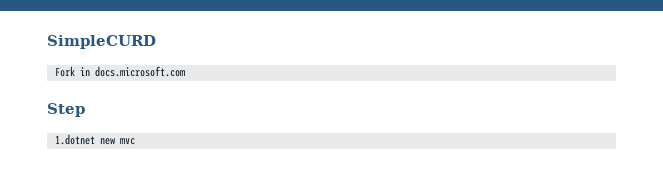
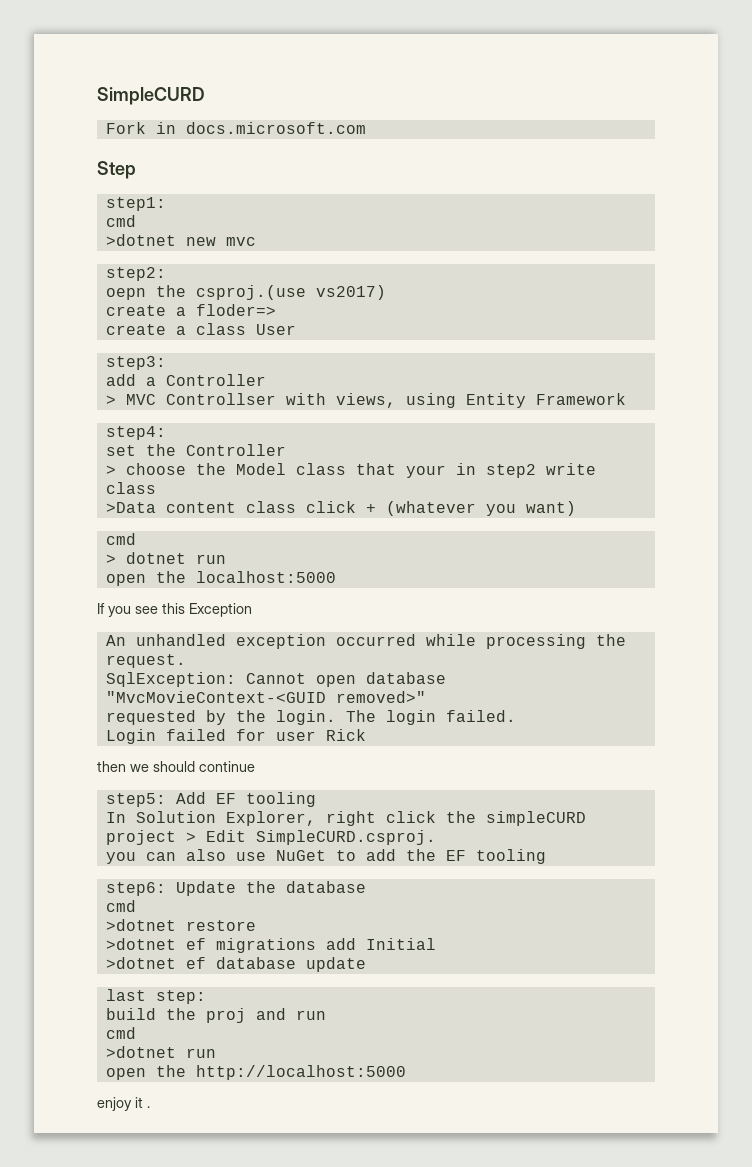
- 1.dotnet new mvc
+ step1:
+ cmd
+ >dotnet new mvc
+ step2:
+ oepn the csproj.(use vs2017)
+ create a floder=>
+ create a class User
+ step3:
+ add a Controller
+ > MVC Controllser with views, using Entity Framework
+ step4:
+ set the Controller
+ > choose the Model class that your in step2 write class
+ >Data content class click + (whatever you want)
+ cmd
+ > dotnet run
+ open the localhost:5000
+ If you see this Exception
+ An unhandled exception occurred while processing the request.
+ SqlException: Cannot open database "MvcMovieContext-<GUID removed>"
+ requested by the login. The login failed.
+ Login failed for user Rick
+ then we should continue
+ step5: Add EF tooling
+ In Solution Explorer, right click the simpleCURD project > Edit SimpleCURD.csproj.
+ you can also use NuGet to add the EF tooling
+ step6: Update the database
+ cmd
+ >dotnet restore
+ >dotnet ef migrations add Initial
+ >dotnet ef database update
+ last step:
+ build the proj and run
+ cmd
+ >dotnet run
+ open the http://localhost:5000
+ enjoy it .

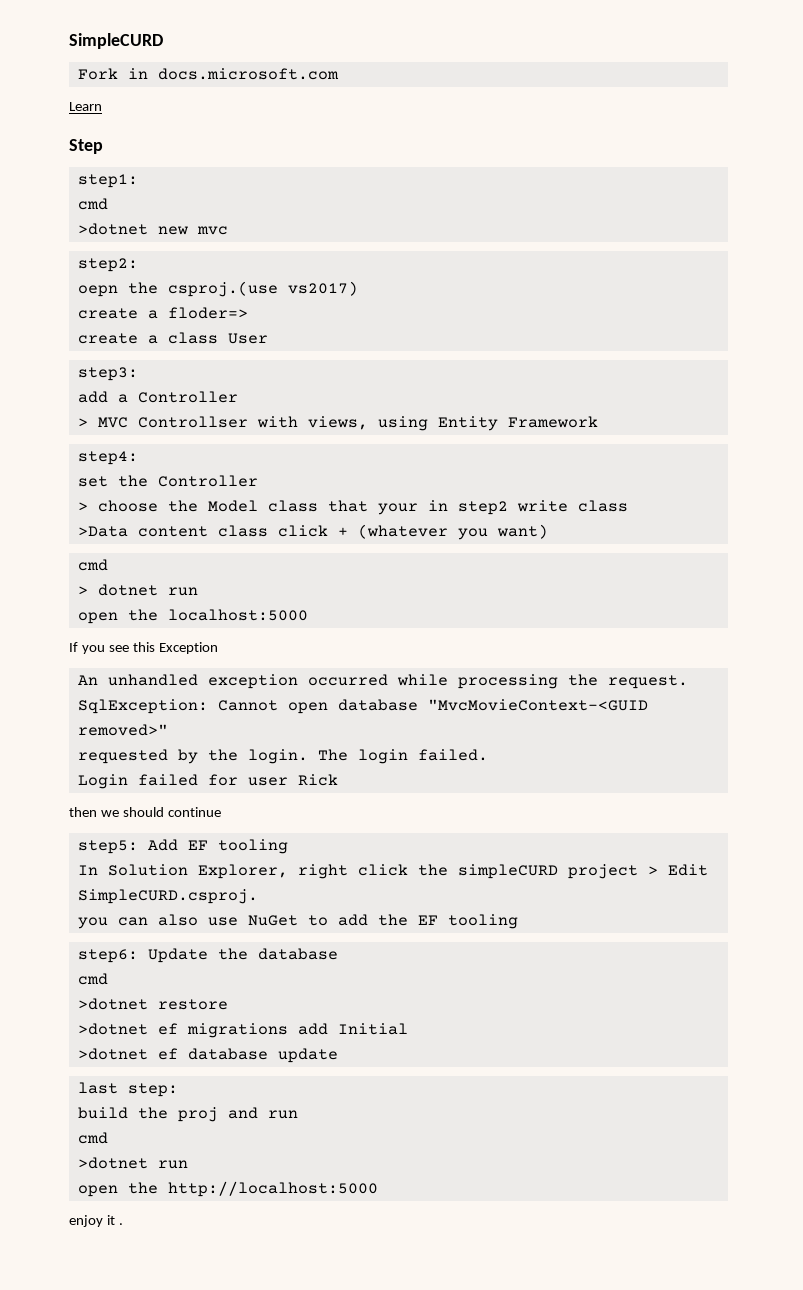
+ Learn

